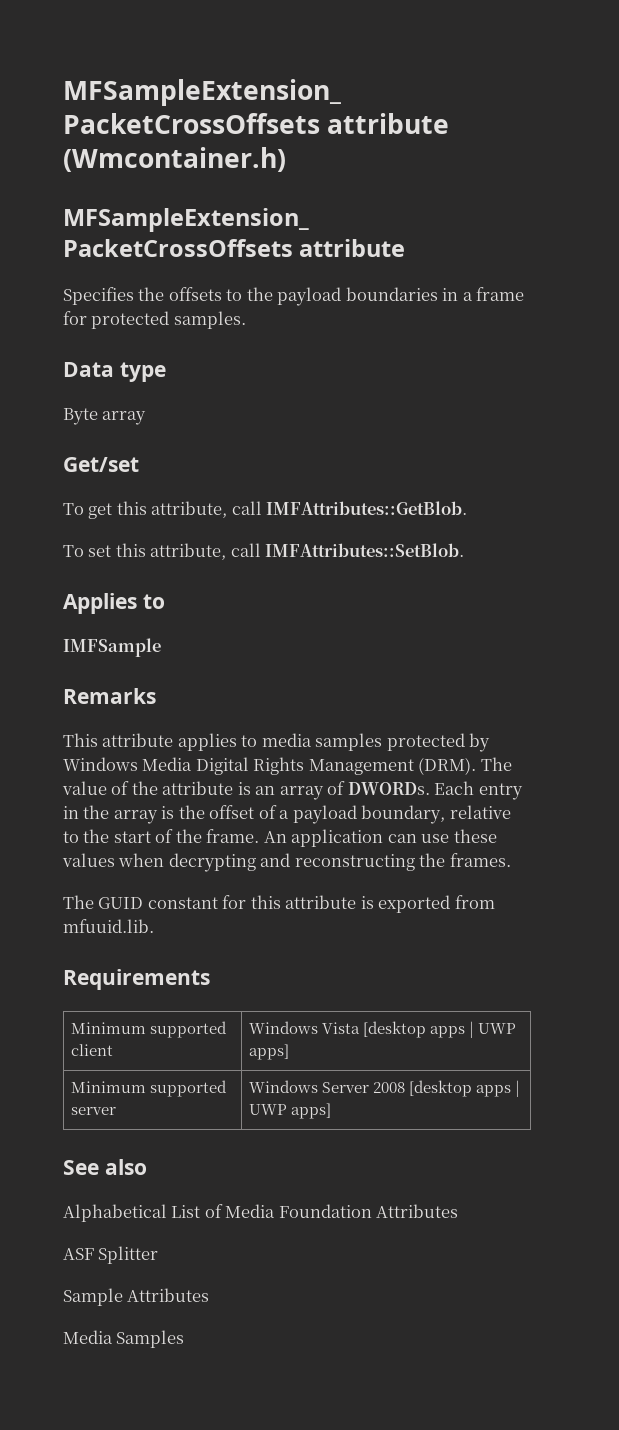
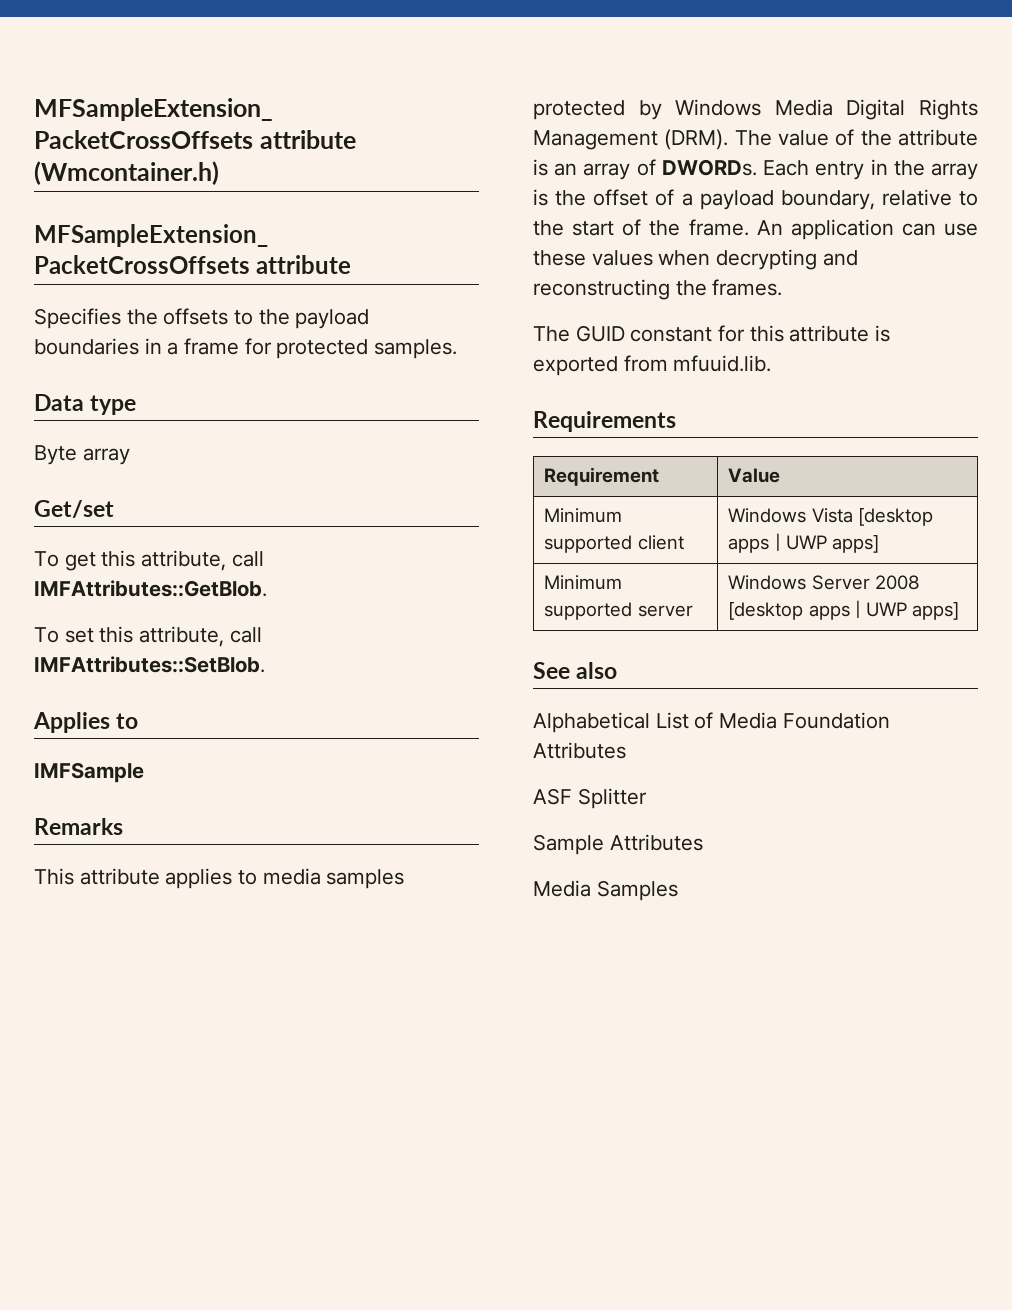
+ Requirement | Value

